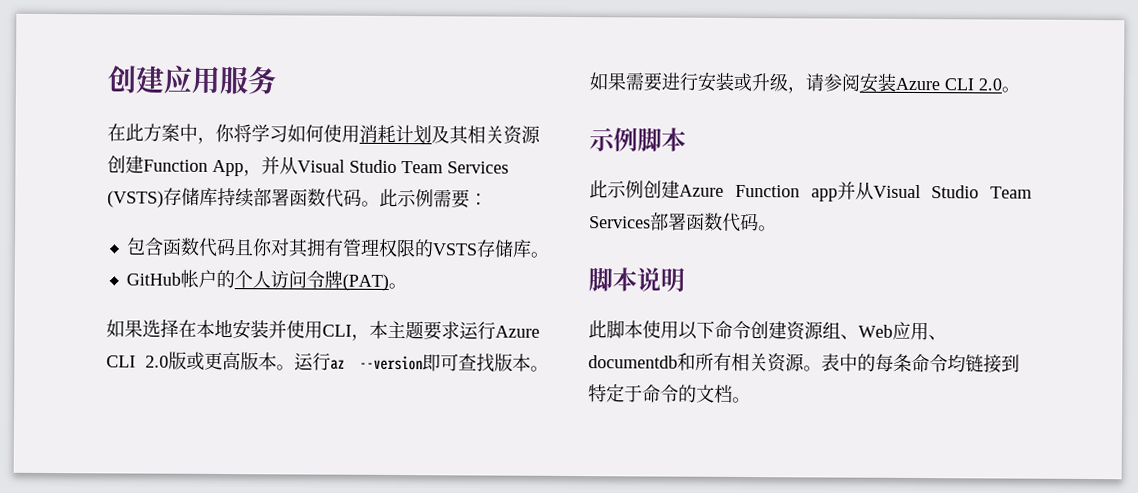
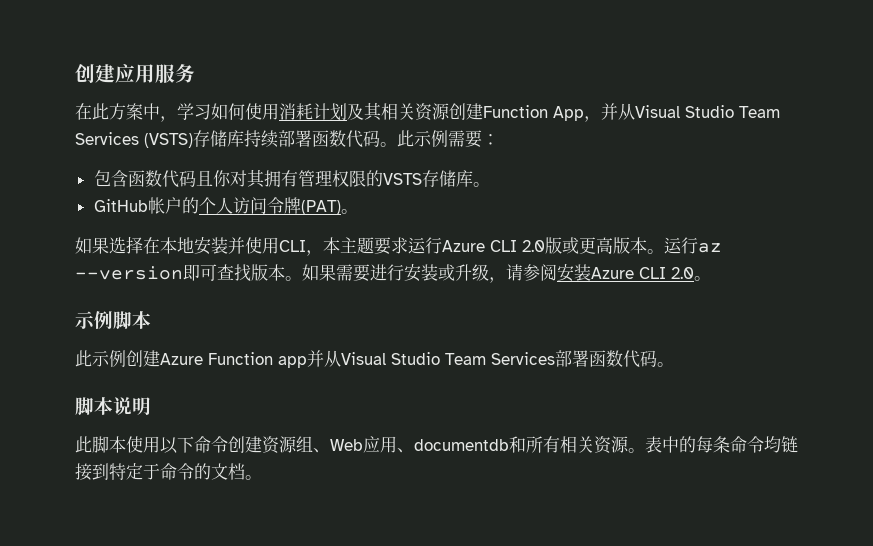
- 在此方案中，你将学习如何使用消耗计划及其相关资源创建Function App，并从Visual Studio Team Services (VSTS)存储库持续部署函数代码。
+ 在此方案中，学习如何使用消耗计划及其相关资源创建Function App，并从Visual Studio Team Services (VSTS)存储库持续部署函数代码。

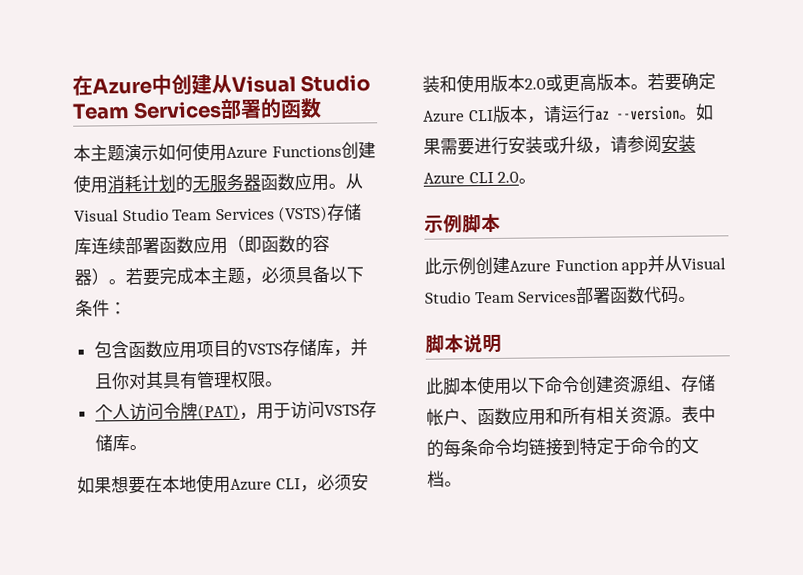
- 创建应用服务
- 在此方案中，学习如何使用消耗计划及其相关资源创建Function App，并从Visual Studio Team Services (VSTS)存储库持续部署函数代码。此示例需要：
- 包含函数代码且你对其拥有管理权限的VSTS存储库。
- GitHub帐户的个人访问令牌(PAT)。
- 如果选择在本地安装并使用CLI，本主题要求运行Azure CLI 2.0版或更高版本。运行az --version即可查找版本。
+ 在Azure中创建从Visual Studio Team Services部署的函数
+ 本主题演示如何使用Azure Functions创建使用消耗计划的无服务器函数应用。从Visual Studio Team Services (VSTS)存储库连续部署函数应用（即函数的容器）。若要完成本主题，必须具备以下条件：
+ 包含函数应用项目的VSTS存储库，并且你对其具有管理权限。
+ 个人访问令牌(PAT)，用于访问VSTS存储库。
+ 如果想要在本地使用Azure CLI，必须安装和使用版本2.0或更高版本。若要确定Azure CLI版本，请运行az --version。
- 此脚本使用以下命令创建资源组、Web应用、documentdb和所有相关资源。
+ 此脚本使用以下命令创建资源组、存储帐户、函数应用和所有相关资源。

